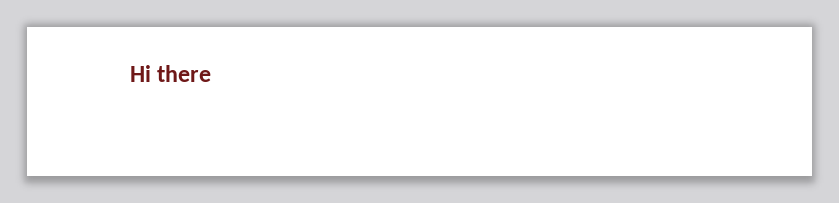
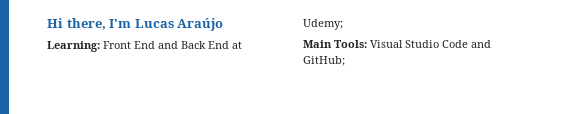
- Hi there
+ Hi there, I'm Lucas Araújo
+ Learning: Front End and Back End at Udemy;
+ Main Tools: Visual Studio Code and GitHub;

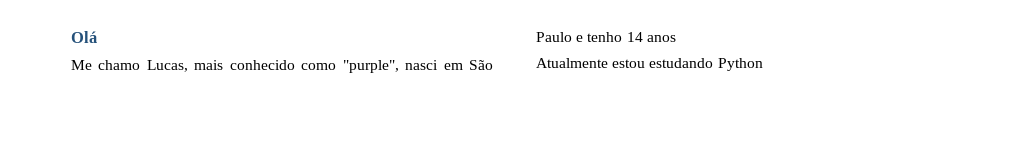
- Hi there, I'm Lucas Araújo
- Learning: Front End and Back End at Udemy;
- Main Tools: Visual Studio Code and GitHub;
+ Olá
+ Me chamo Lucas, mais conhecido como "purple", nasci em São Paulo e tenho 14 anos
+ Atualmente estou estudando Python

